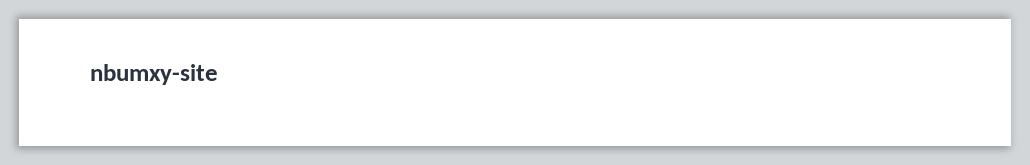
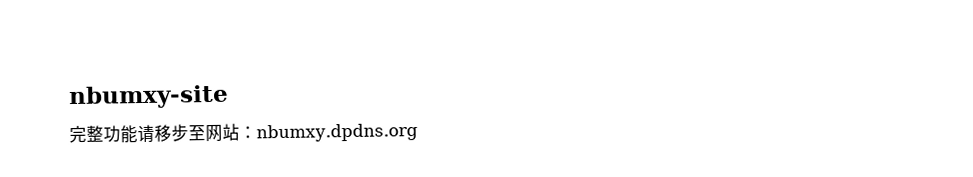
+ 完整功能请移步至网站：nbumxy.dpdns.org

